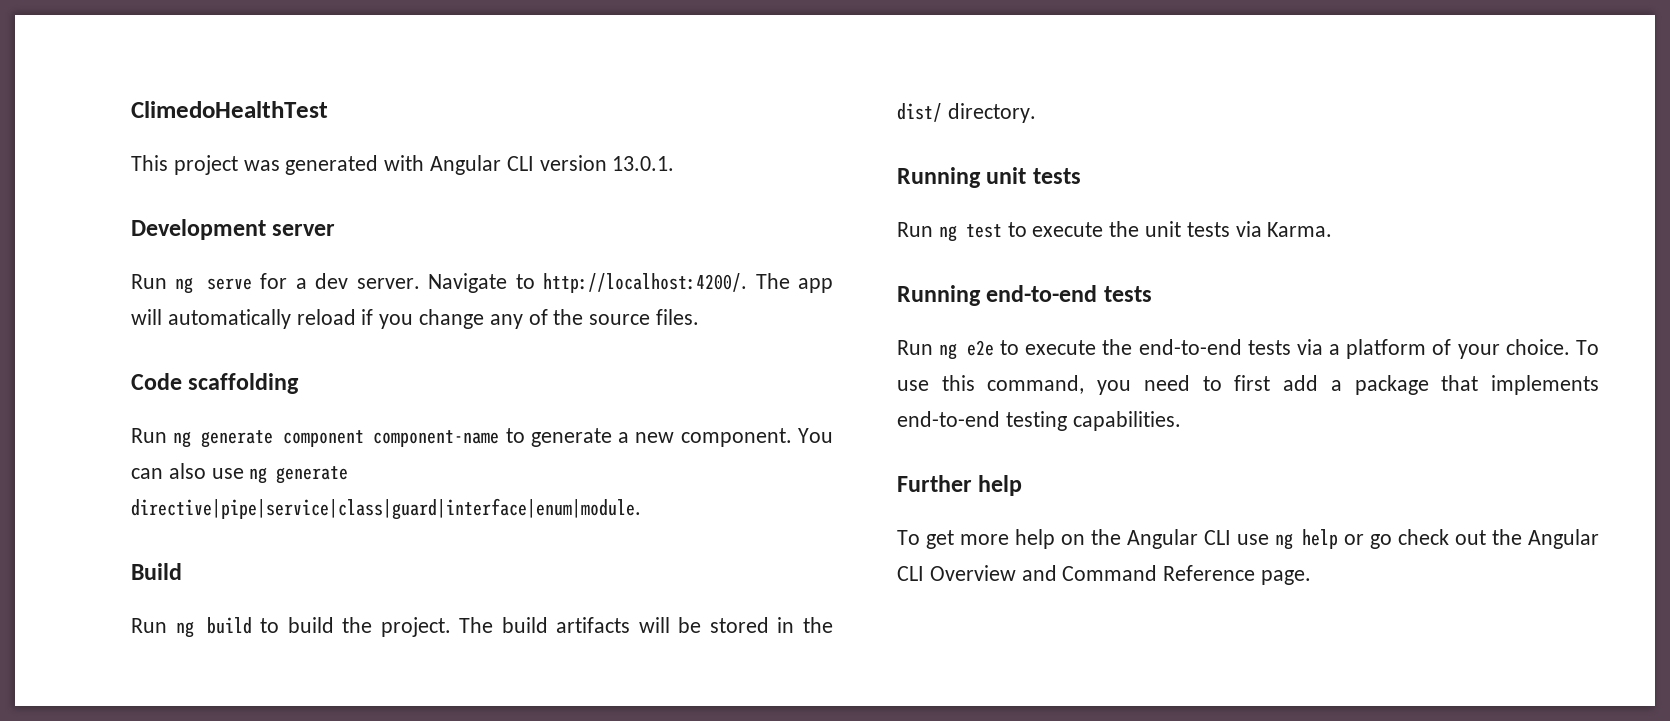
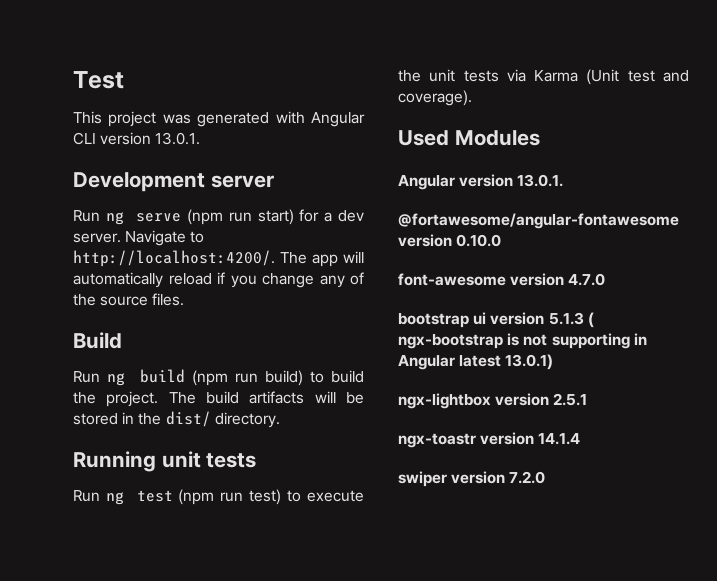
- ClimedoHealthTest
+ Test
- Run ng serve for a dev server.
+ Run ng serve (npm run start) for a dev server.
- Code scaffolding
- Run ng generate component component-name to generate a new component. You can also use ng generate directive|pipe|service|class|guard|interface|enum|module.
- Run ng build to build the project.
+ Run ng build (npm run build) to build the project.
- Run ng test to execute the unit tests via Karma.
- Running end-to-end tests
- Run ng e2e to execute the end-to-end tests via a platform of your choice. To use this command, you need to first add a package that implements end-to-end testing capabilities.
- Further help
- To get more help on the Angular CLI use ng help or go check out the Angular CLI Overview and Command Reference page.
+ Run ng test (npm run test) to execute the unit tests via Karma (Unit test and coverage).
+ Used Modules
+ Angular version 13.0.1.
+ @fortawesome/angular-fontawesome version 0.10.0
+ font-awesome version 4.7.0
+ bootstrap ui version 5.1.3 ( ngx-bootstrap is not supporting in Angular latest 13.0.1)
+ ngx-lightbox version 2.5.1
+ ngx-toastr version 14.1.4
+ swiper version 7.2.0

